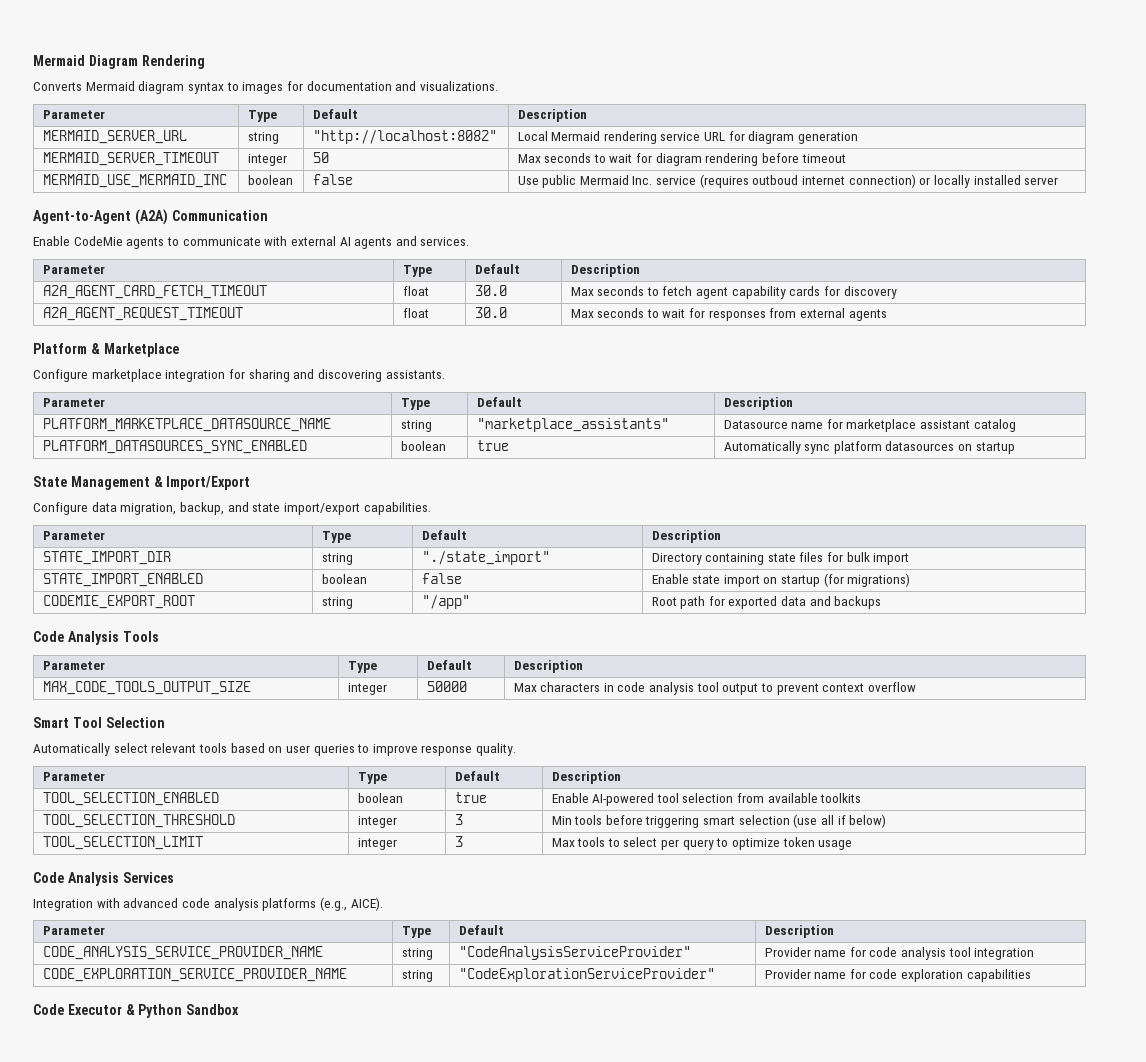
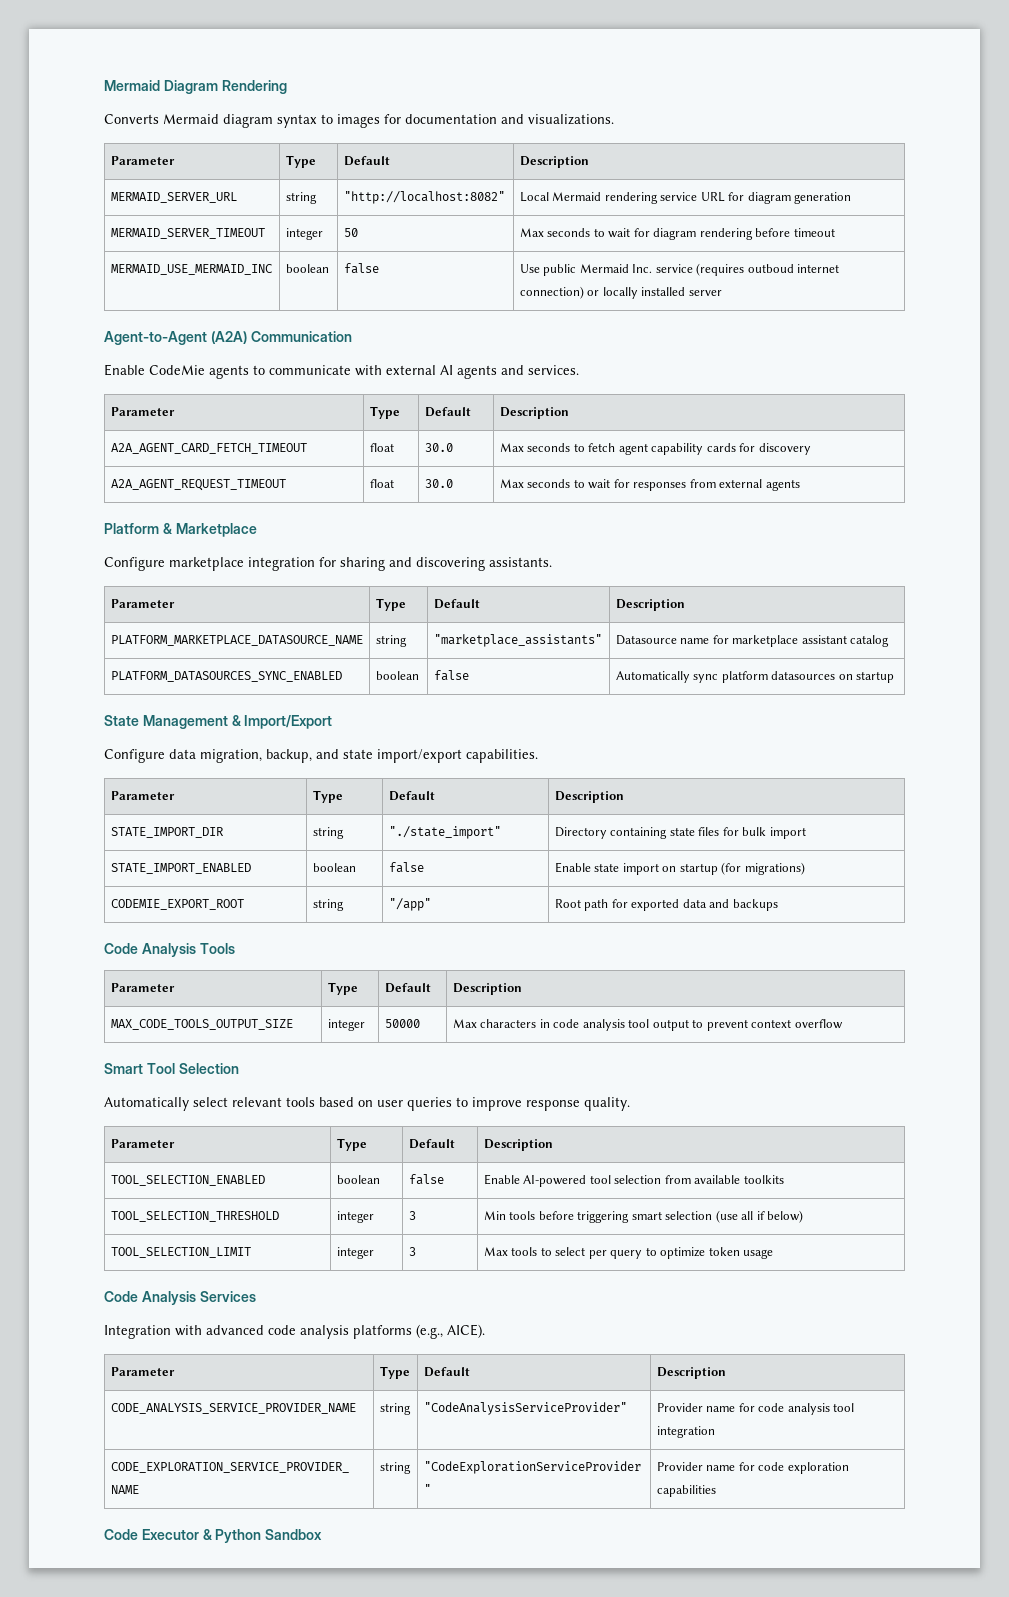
- PLATFORM_DATASOURCES_SYNC_ENABLED | boolean | true | Automatically sync platform datasources on startup
+ PLATFORM_DATASOURCES_SYNC_ENABLED | boolean | false | Automatically sync platform datasources on startup
- TOOL_SELECTION_ENABLED | boolean | true | Enable AI-powered tool selection from available toolkits
+ TOOL_SELECTION_ENABLED | boolean | false | Enable AI-powered tool selection from available toolkits

